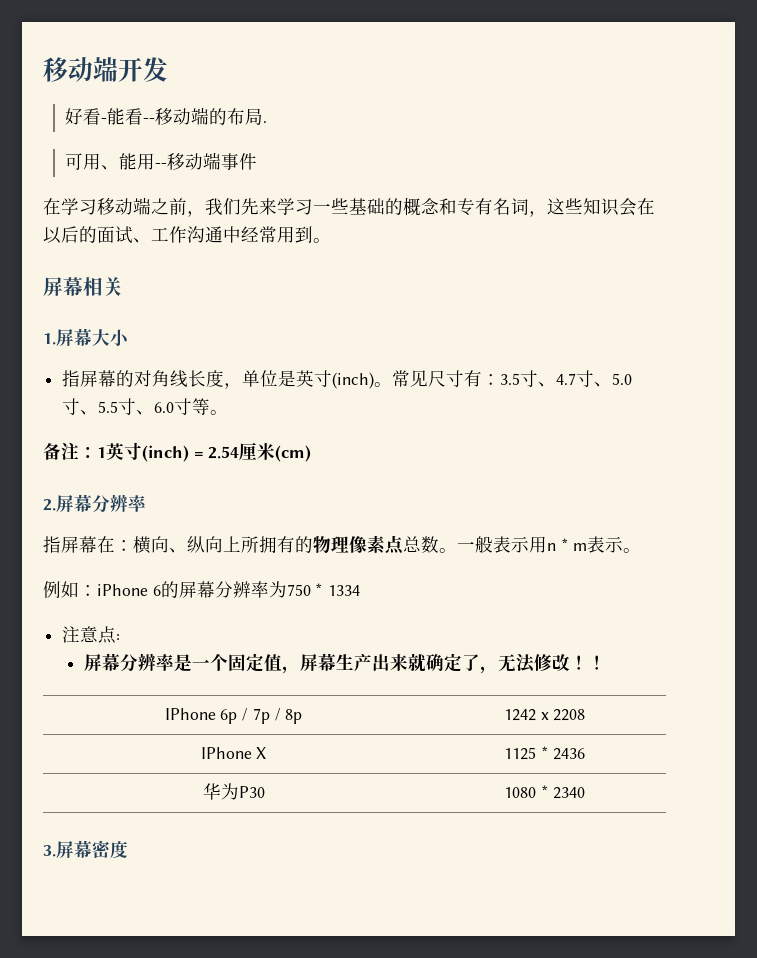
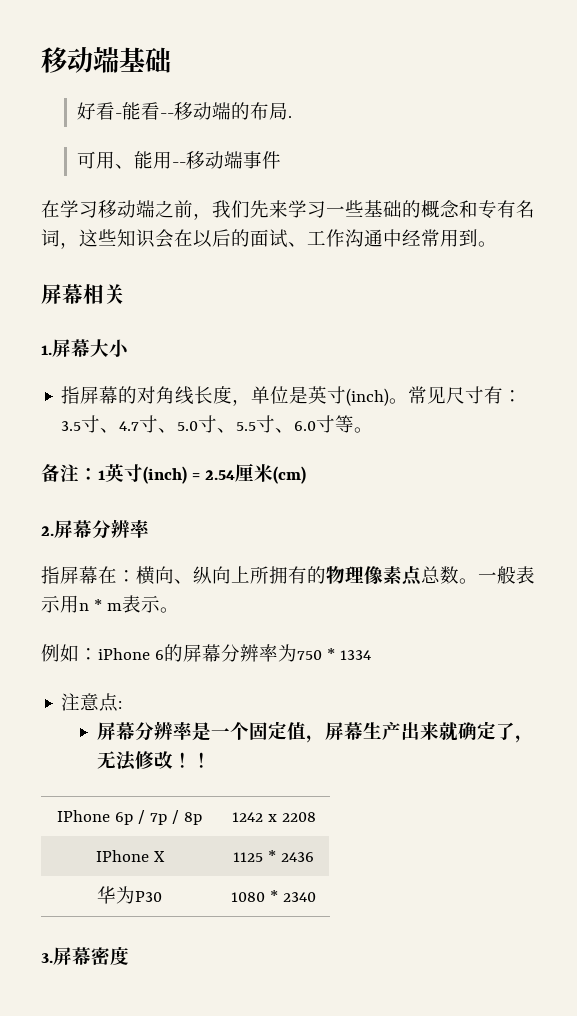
- 移动端开发
+ 移动端基础

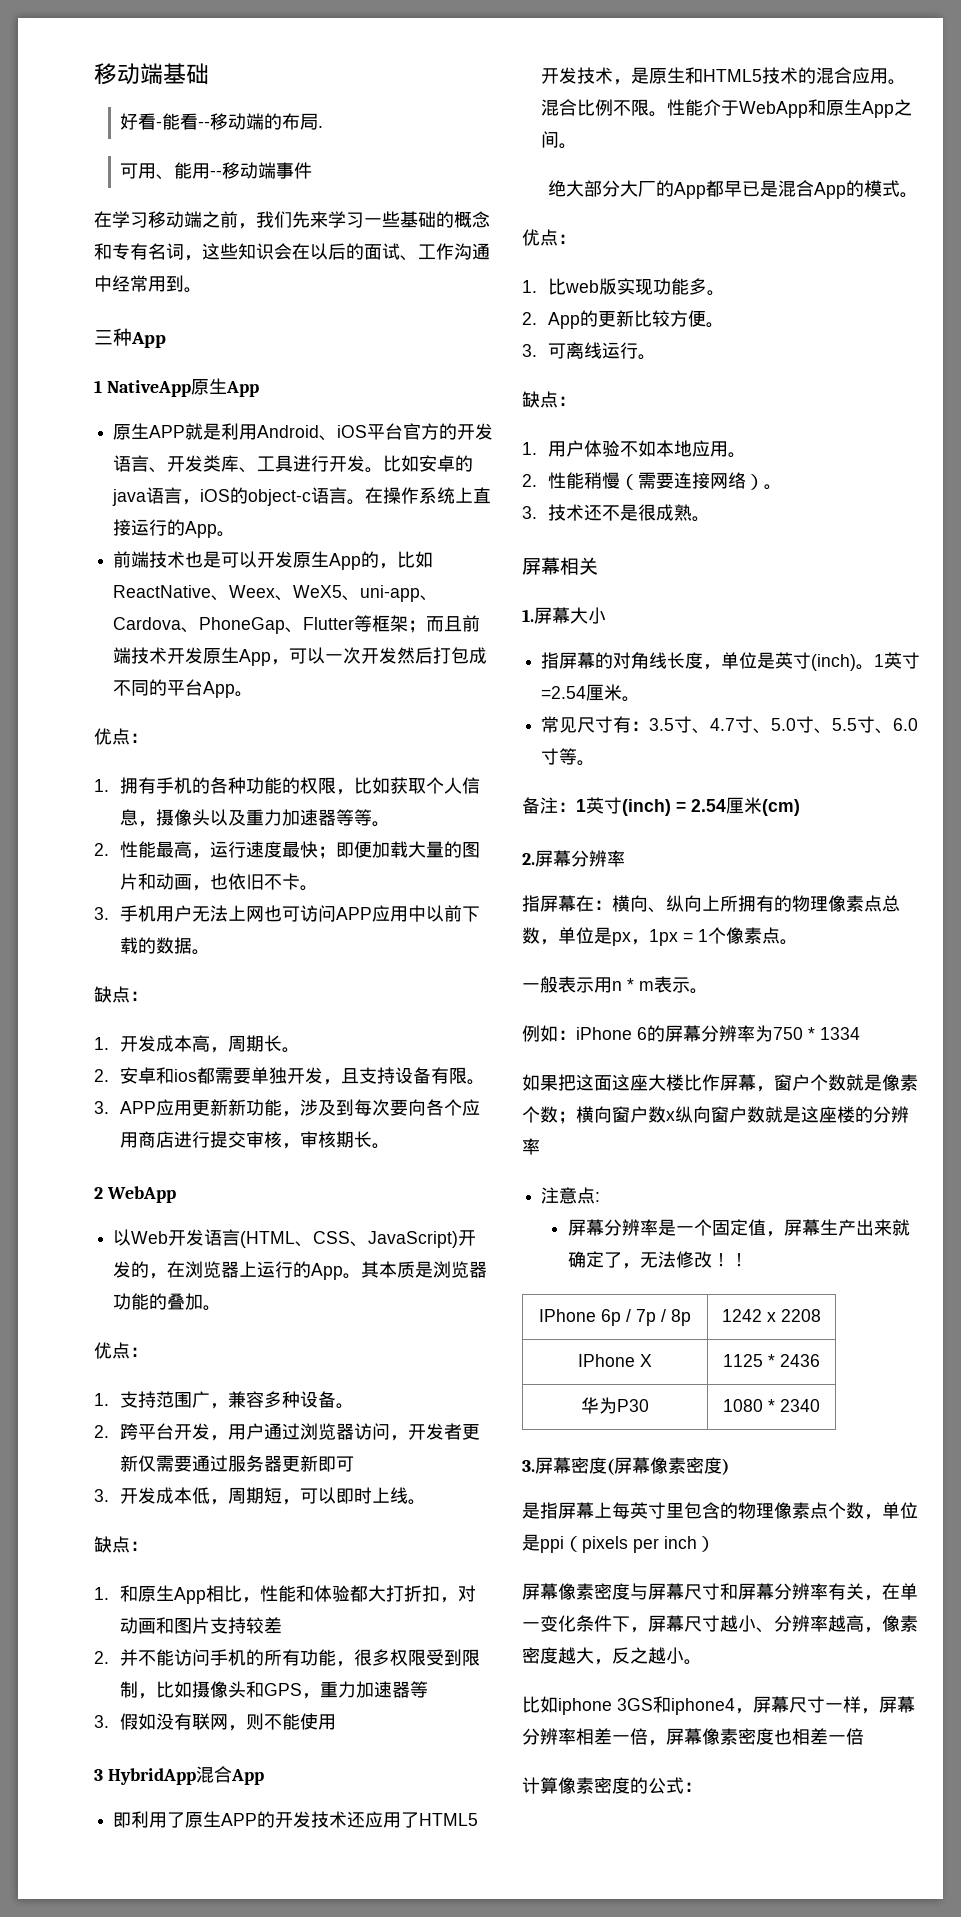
+ 三种App
+ 1 NativeApp原生App
+ 原生APP就是利用Android、iOS平台官方的开发语言、开发类库、工具进行开发。比如安卓的java语言，iOS的object-c语言。在操作系统上直接运行的App。
+ 前端技术也是可以开发原生App的，比如ReactNative、Weex、WeX5、uni-app、Cardova、PhoneGap、Flutter等框架；而且前端技术开发原生App，可以一次开发然后打包成不同的平台App。
+ 优点：
+ 1.拥有手机的各种功能的权限，比如获取个人信息，摄像头以及重力加速器等等。
+ 2.性能最高，运行速度最快；即便加载大量的图片和动画，也依旧不卡。
+ 3.手机用户无法上网也可访问APP应用中以前下载的数据。
+ 缺点：
+ 1.开发成本高，周期长。
+ 2.安卓和ios都需要单独开发，且支持设备有限。
+ 3. APP应用更新新功能，涉及到每次要向各个应用商店进行提交审核，审核期长。
+ 2 WebApp
+ 以Web开发语言(HTML、CSS、JavaScript)开发的，在浏览器上运行的App。其本质是浏览器功能的叠加。
+ 优点：
+ 1.支持范围广，兼容多种设备。
+ 2.跨平台开发，用户通过浏览器访问，开发者更新仅需要通过服务器更新即可
+ 3.开发成本低，周期短，可以即时上线。
+ 缺点：
+ 1.和原生App相比，性能和体验都大打折扣，对动画和图片支持较差
+ 2.并不能访问手机的所有功能，很多权限受到限制，比如摄像头和GPS，重力加速器等
+ 3.假如没有联网，则不能使用
+ 3 HybridApp混合App
+ 即利用了原生APP的开发技术还应用了HTML5开发技术，是原生和HTML5技术的混合应用。混合比例不限。性能介于WebApp和原生App之间。
+ 绝大部分大厂的App都早已是混合App的模式。
+ 优点：
+ 1.比web版实现功能多。
+ 2. App的更新比较方便。
+ 3.可离线运行。
+ 缺点：
+ 1.用户体验不如本地应用。
+ 2.性能稍慢（需要连接网络）。
+ 3.技术还不是很成熟。
- 指屏幕的对角线长度，单位是英寸(inch)。常见尺寸有：3.5寸、4.7寸、5.0寸、5.5寸、6.0寸等。
+ 指屏幕的对角线长度，单位是英寸(inch)。1英寸=2.54厘米。
+ 常见尺寸有：3.5寸、4.7寸、5.0寸、5.5寸、6.0寸等。
- 指屏幕在：横向、纵向上所拥有的物理像素点总数。一般表示用n * m表示。
+ 指屏幕在：横向、纵向上所拥有的物理像素点总数，单位是px，1px = 1个像素点。
+ 一般表示用n * m表示。
+ 如果把这面这座大楼比作屏幕，窗户个数就是像素个数；横向窗户数x纵向窗户数就是这座楼的分辨率
- 3.屏幕密度
+ 3.屏幕密度(屏幕像素密度)
+ 是指屏幕上每英寸里包含的物理像素点个数，单位是ppi（pixels per inch）
+ 屏幕像素密度与屏幕尺寸和屏幕分辨率有关，在单一变化条件下，屏幕尺寸越小、分辨率越高，像素密度越大，反之越小。
+ 比如iphone 3GS和iphone4，屏幕尺寸一样，屏幕分辨率相差一倍，屏幕像素密度也相差一倍
+ 计算像素密度的公式：

